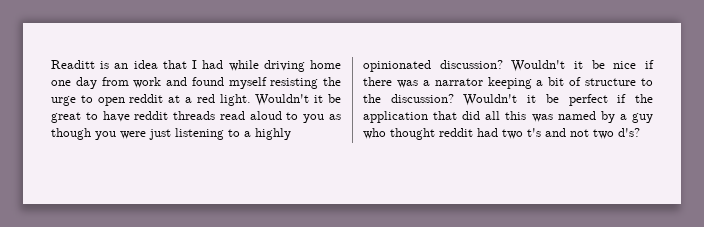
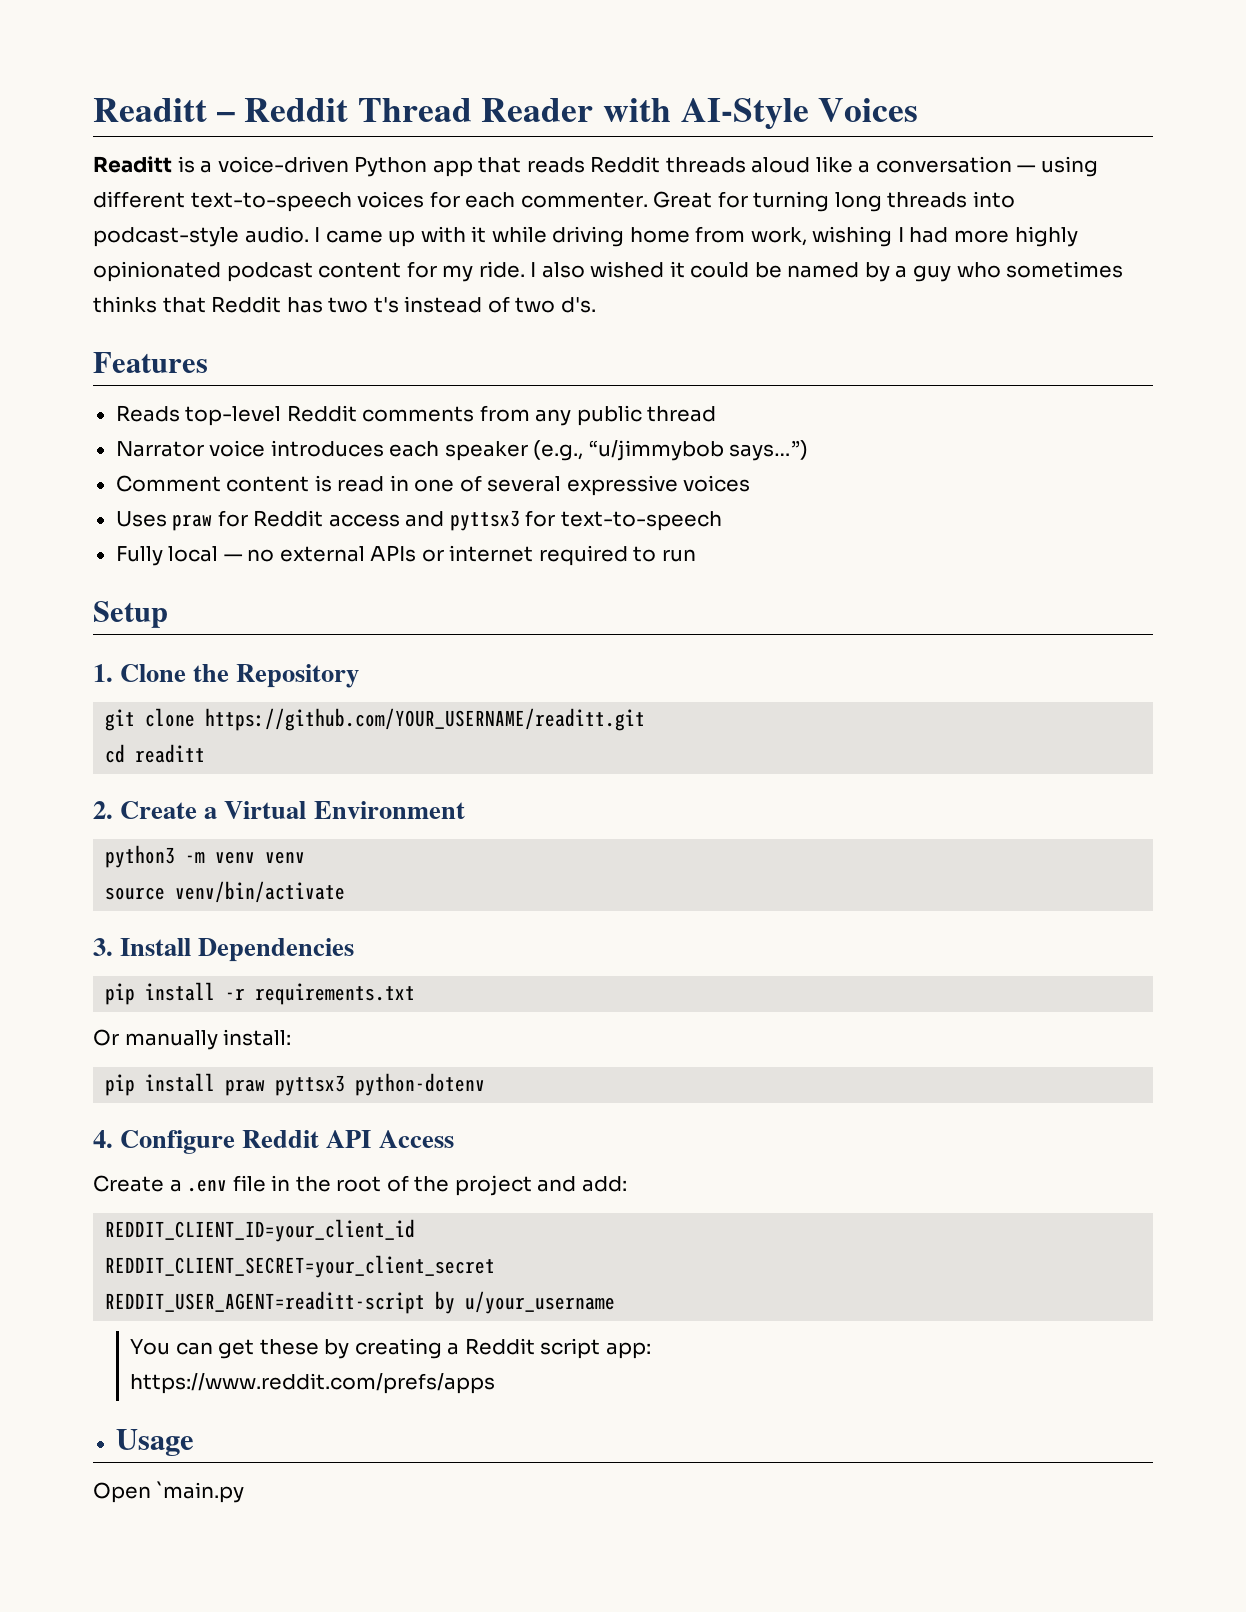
- Readitt is an idea that I had while driving home one day from work and found myself resisting the urge to open reddit at a red light. Wouldn't it be great to have reddit threads read aloud to you as though you were just listening to a highly opinionated discussion? Wouldn't it be nice if there was a narrator keeping a bit of structure to the discussion? Wouldn't it be perfect if the application that did all this was named by a guy who thought reddit had two t's and not two d's?
+ Readitt – Reddit Thread Reader with AI-Style Voices
+ Readitt is a voice-driven Python app that reads Reddit threads aloud like a conversation — using different text-to-speech voices for each commenter. Great for turning long threads into podcast-style audio. I came up with it while driving home from work, wishing I had more highly opinionated podcast content for my ride. I also wished it could be named by a guy who sometimes thinks that Reddit has two t's instead of two d's.
+ Features
+ Reads top-level Reddit comments from any public thread
+ Narrator voice introduces each speaker (e.g., “u/jimmybob says…”)
+ Comment content is read in one of several expressive voices
+ Uses praw for Reddit access and pyttsx3 for text-to-speech
+ Fully local — no external APIs or internet required to run
+ Setup
+ 1. Clone the Repository
+ git clone https://github.com/YOUR_USERNAME/readitt.git
+ cd readitt
+ 2. Create a Virtual Environment
+ python3 -m venv venv
+ source venv/bin/activate
+ 3. Install Dependencies
+ pip install -r requirements.txt
+ Or manually install:
+ pip install praw pyttsx3 python-dotenv
+ 4. Configure Reddit API Access
+ Create a .env file in the root of the project and add:
+ REDDIT_CLIENT_ID=your_client_id
+ REDDIT_CLIENT_SECRET=your_client_secret
+ REDDIT_USER_AGENT=readitt-script by u/your_username
+ You can get these by creating a Reddit script app:
+ https://www.reddit.com/prefs/apps
+ Usage
+ Open `main.py

